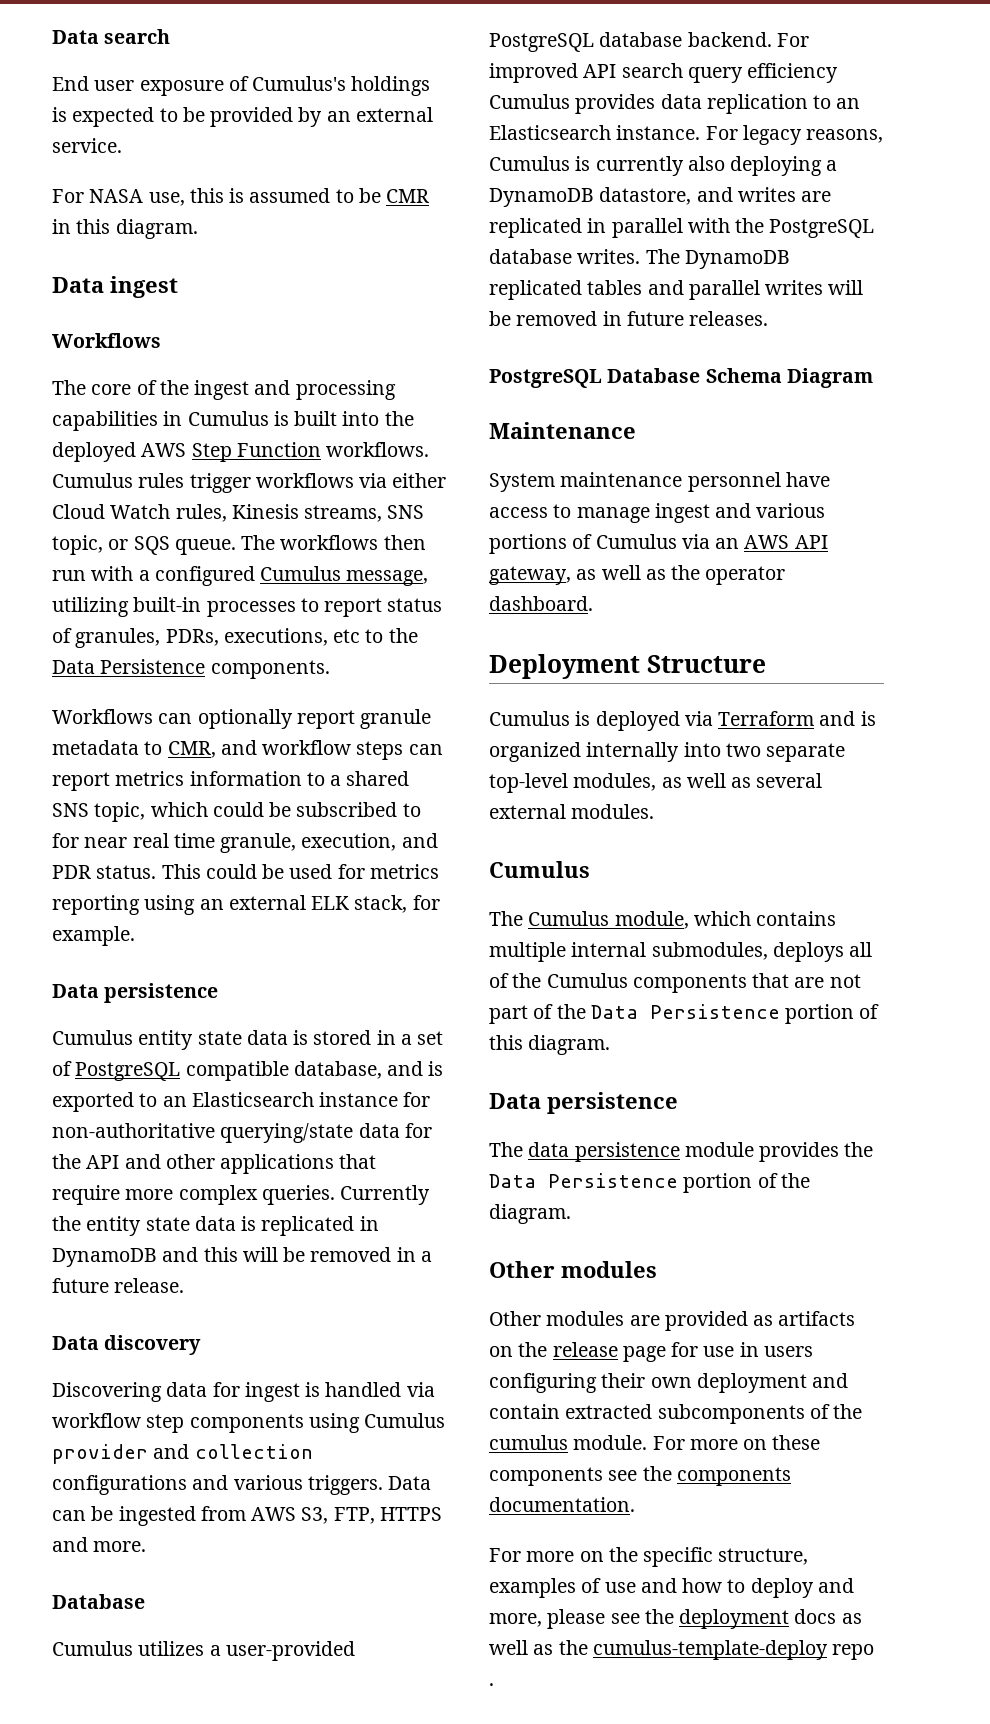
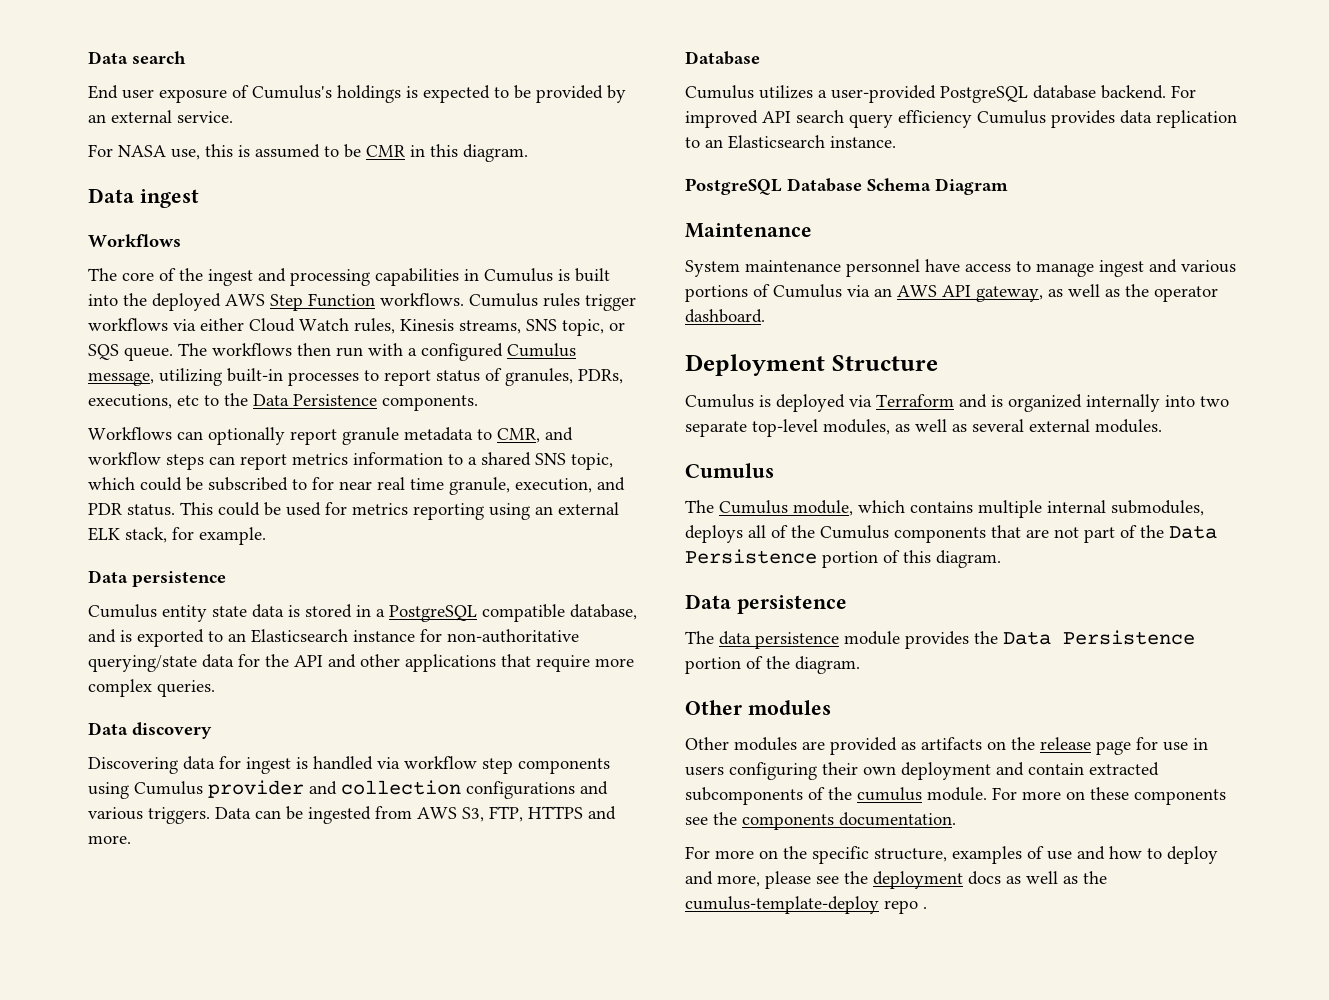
- Cumulus entity state data is stored in a set of PostgreSQL compatible database, and is exported to an Elasticsearch instance for non-authoritative querying/state data for the API and other applications that require more complex queries. Currently the entity state data is replicated in DynamoDB and this will be removed in a future release.
+ Cumulus entity state data is stored in a PostgreSQL compatible database, and is exported to an Elasticsearch instance for non-authoritative querying/state data for the API and other applications that require more complex queries.
- For legacy reasons, Cumulus is currently also deploying a DynamoDB datastore, and writes are replicated in parallel with the PostgreSQL database writes. The DynamoDB replicated tables and parallel writes will be removed in future releases.

